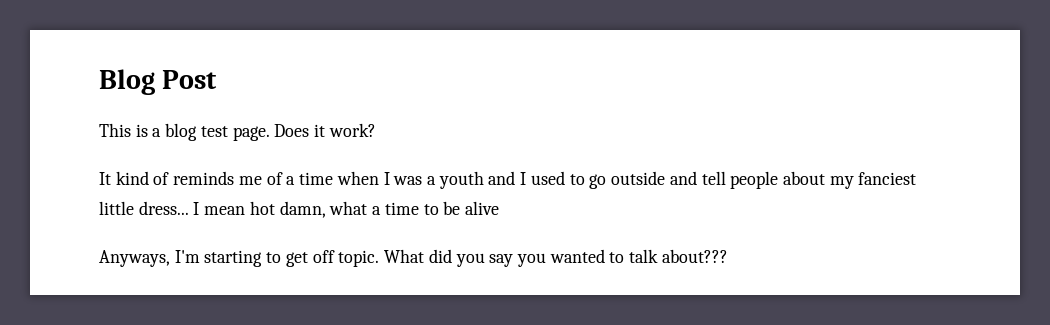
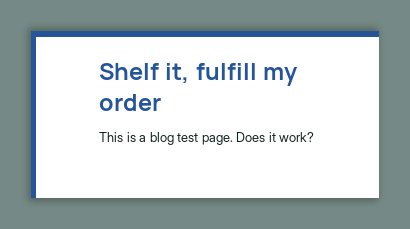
- Blog Post
+ Shelf it, fulfill my order
- It kind of reminds me of a time when I was a youth and I used to go outside and tell people about my fanciest little dress... I mean hot damn, what a time to be alive
- Anyways, I'm starting to get off topic. What did you say you wanted to talk about???

